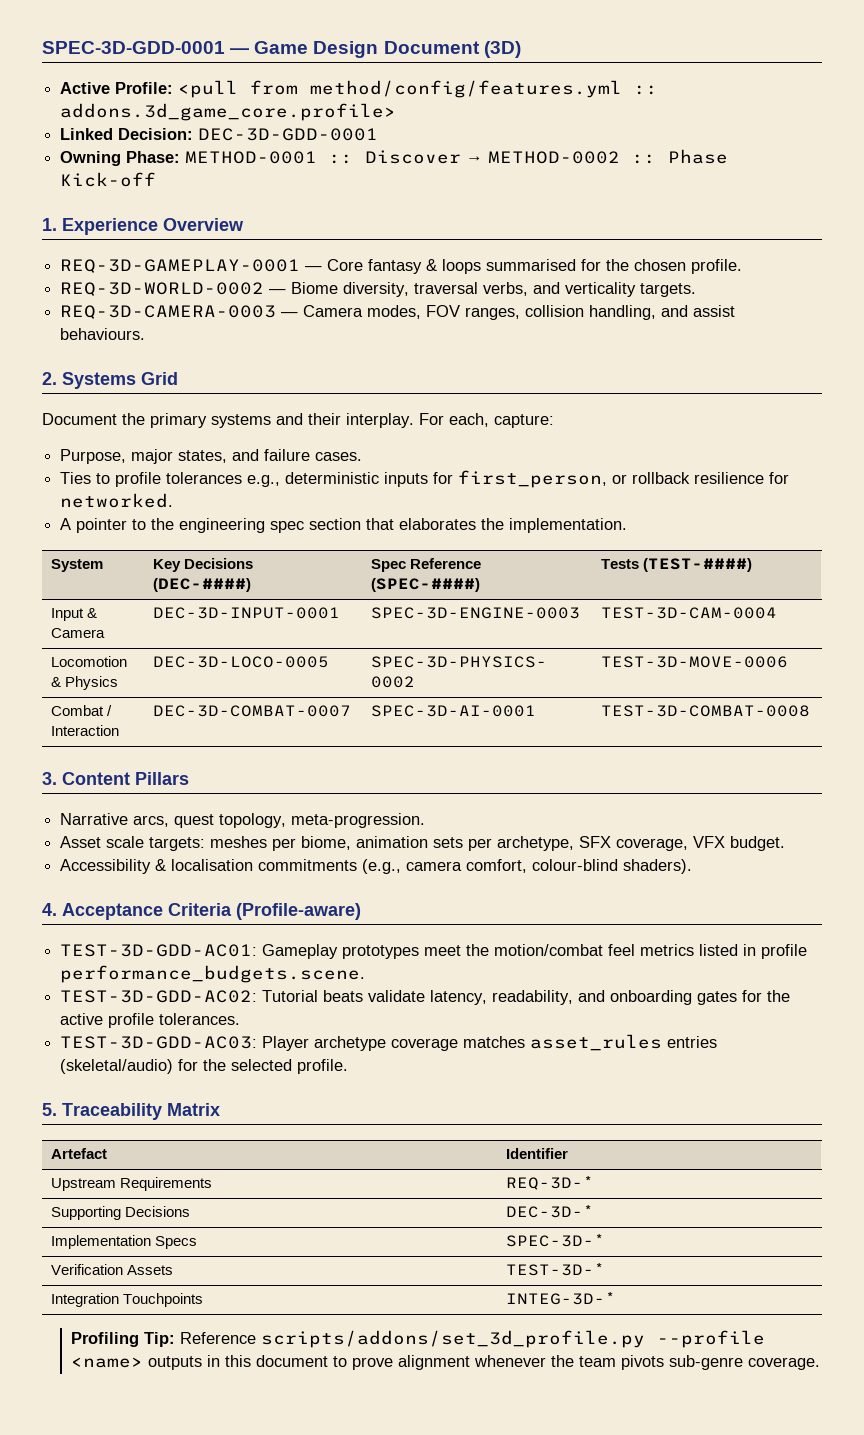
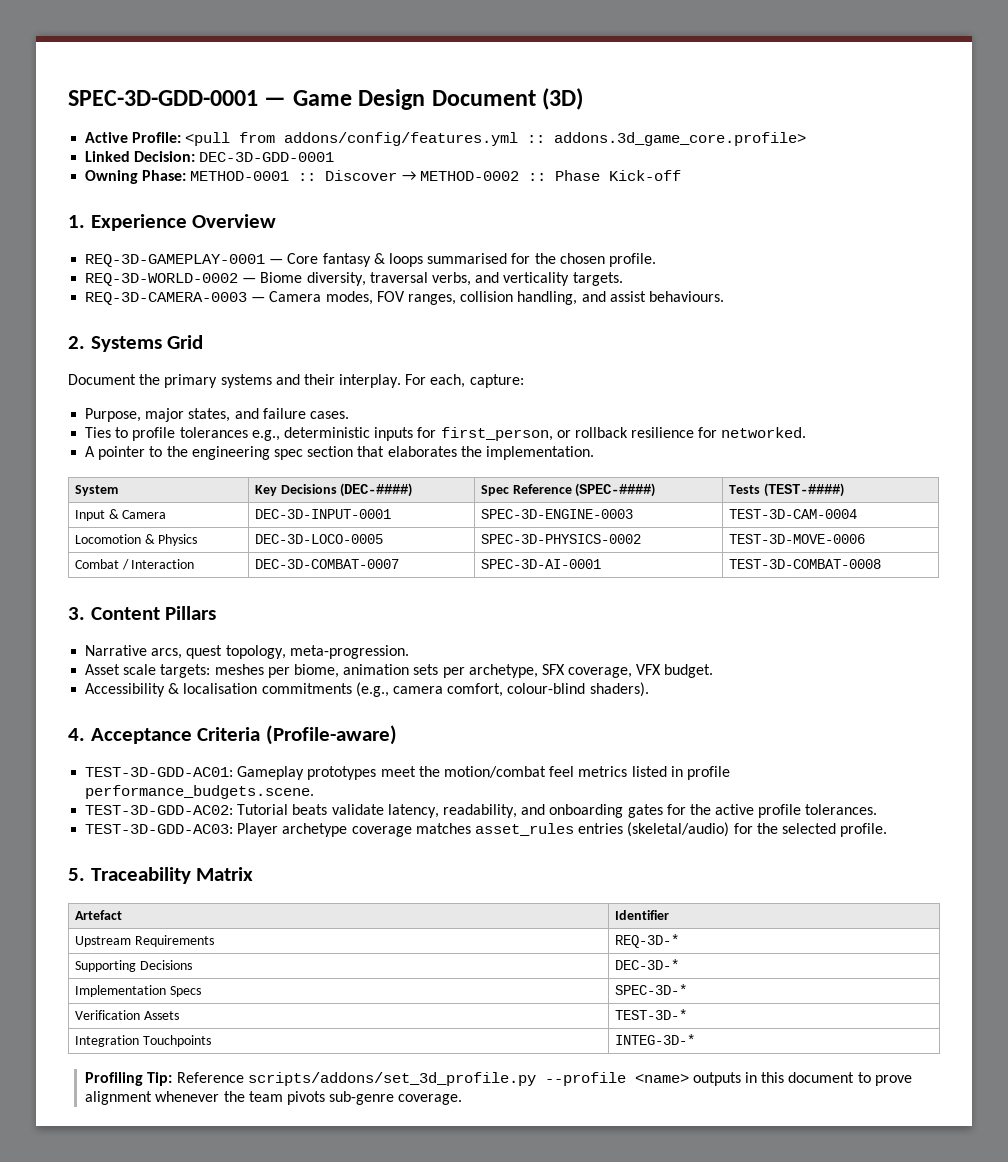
- Active Profile: <pull from method/config/features.yml :: addons.3d_game_core.profile>
+ Active Profile: <pull from addons/config/features.yml :: addons.3d_game_core.profile>

